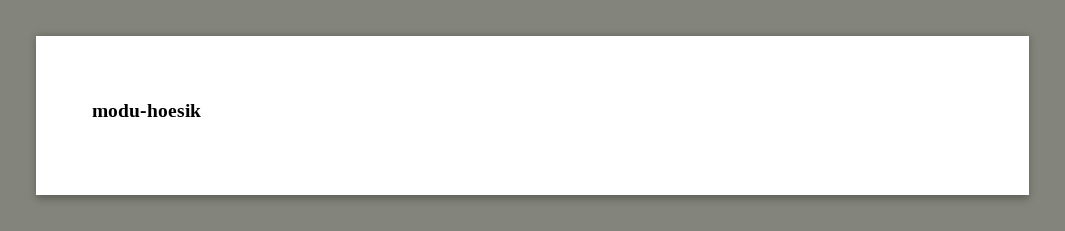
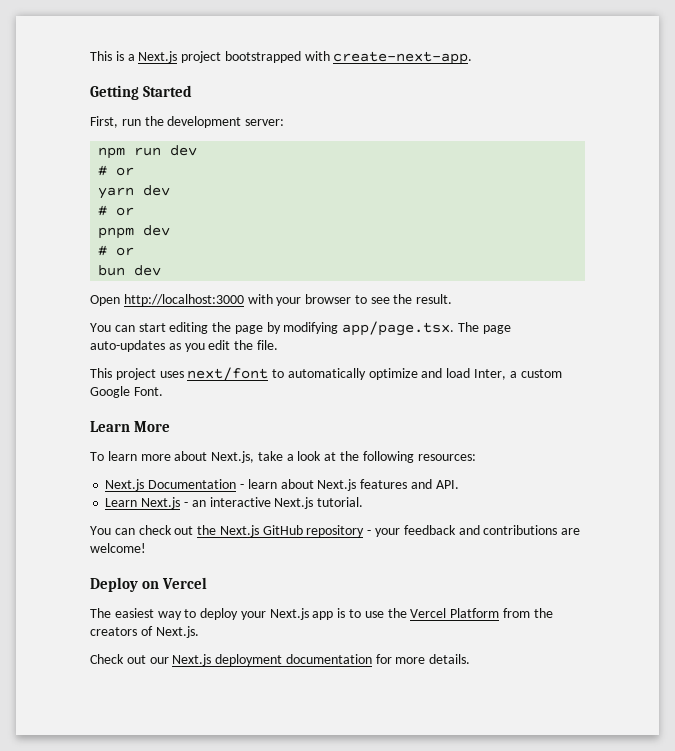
- modu-hoesik
+ This is a Next.js project bootstrapped with create-next-app.
+ Getting Started
+ First, run the development server:
+ npm run dev
+ # or
+ yarn dev
+ # or
+ pnpm dev
+ # or
+ bun dev
+ Open http://localhost:3000 with your browser to see the result.
+ You can start editing the page by modifying app/page.tsx. The page auto-updates as you edit the file.
+ This project uses next/font to automatically optimize and load Inter, a custom Google Font.
+ Learn More
+ To learn more about Next.js, take a look at the following resources:
+ Next.js Documentation - learn about Next.js features and API.
+ Learn Next.js - an interactive Next.js tutorial.
+ You can check out the Next.js GitHub repository - your feedback and contributions are welcome!
+ Deploy on Vercel
+ The easiest way to deploy your Next.js app is to use the Vercel Platform from the creators of Next.js.
+ Check out our Next.js deployment documentation for more details.

